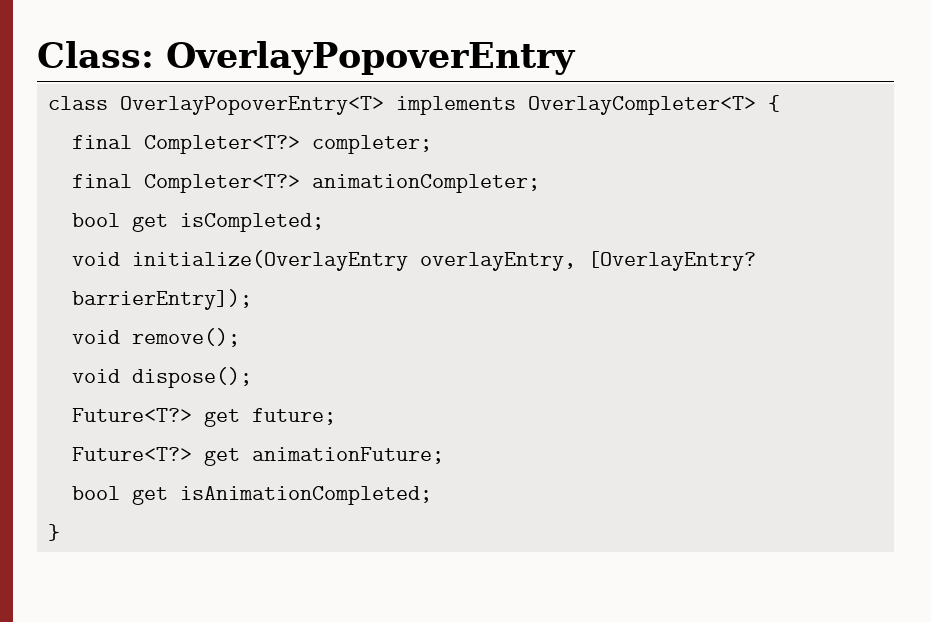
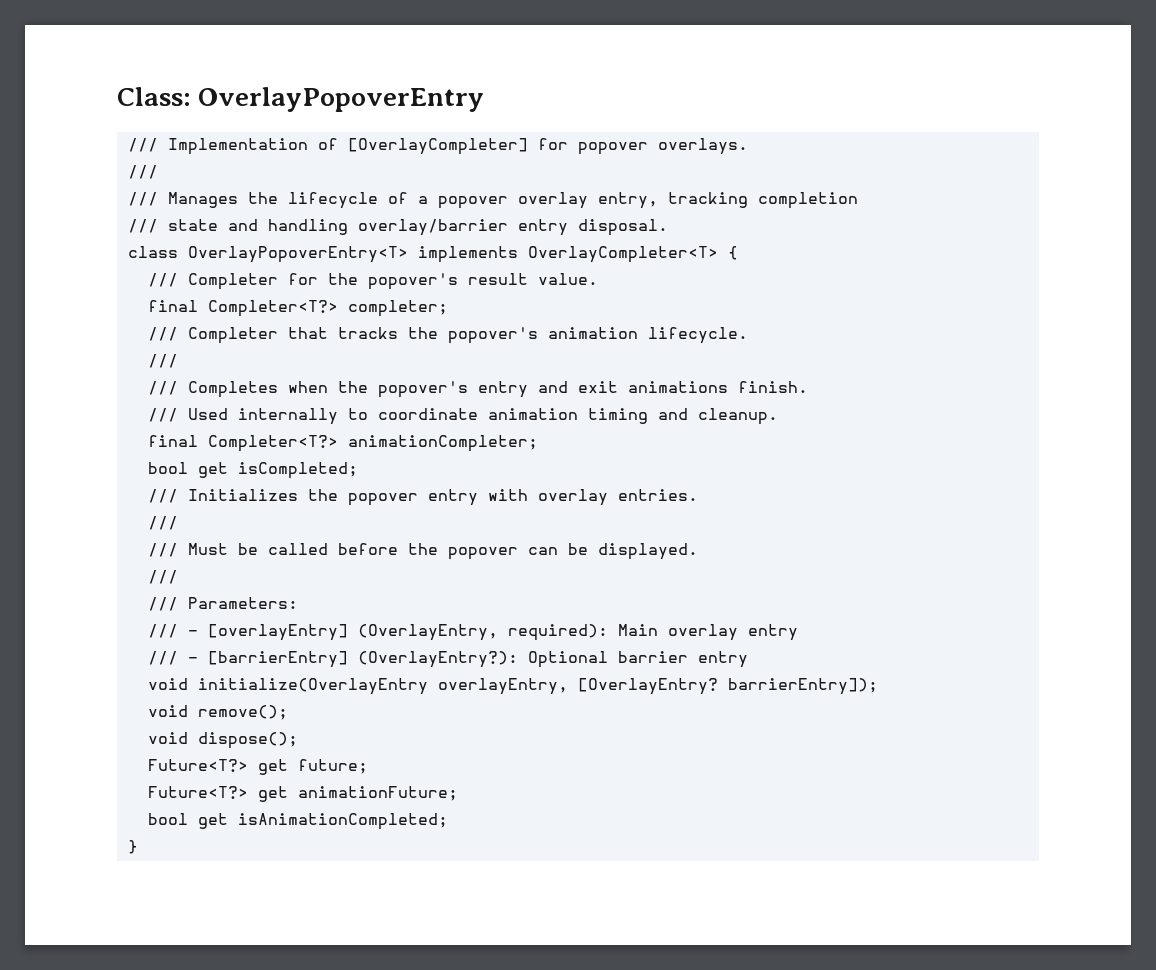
+ /// Implementation of [OverlayCompleter] for popover overlays.
+ ///
+ /// Manages the lifecycle of a popover overlay entry, tracking completion
+ /// state and handling overlay/barrier entry disposal.
+ /// Completer for the popover's result value.
  final Completer<T?> completer;
+ /// Completer that tracks the popover's animation lifecycle.
+ ///
+ /// Completes when the popover's entry and exit animations finish.
+ /// Used internally to coordinate animation timing and cleanup.
+ /// Initializes the popover entry with overlay entries.
+ ///
+ /// Must be called before the popover can be displayed.
+ ///
+ /// Parameters:
+ /// - [overlayEntry] (OverlayEntry, required): Main overlay entry
+ /// - [barrierEntry] (OverlayEntry?): Optional barrier entry

